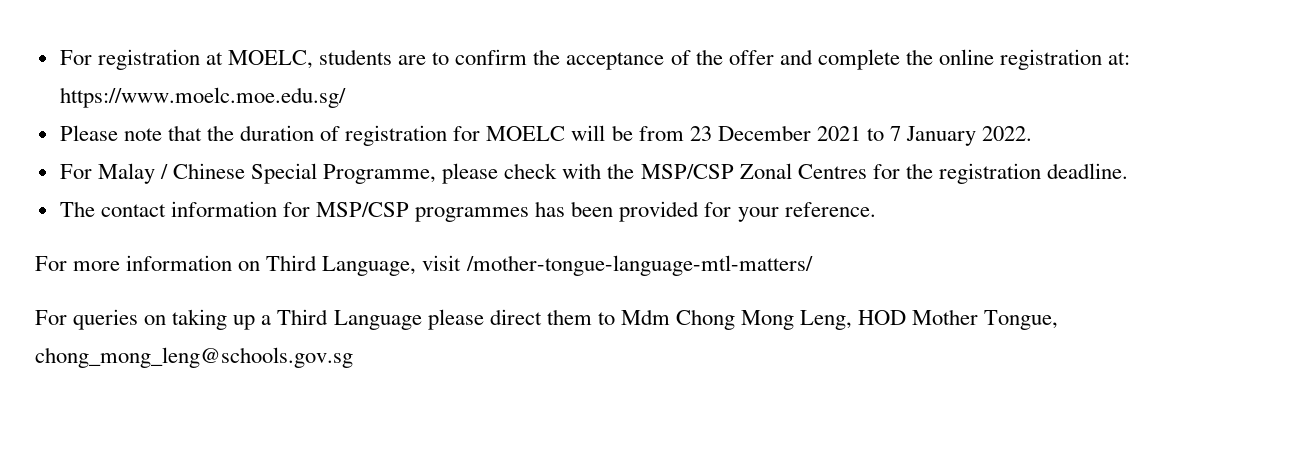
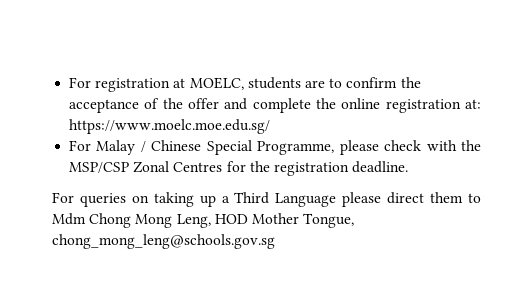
- Please note that the duration of registration for MOELC will be from 23 December 2021 to 7 January 2022.
- The contact information for MSP/CSP programmes has been provided for your reference.
- For more information on Third Language, visit /mother-tongue-language-mtl-matters/

